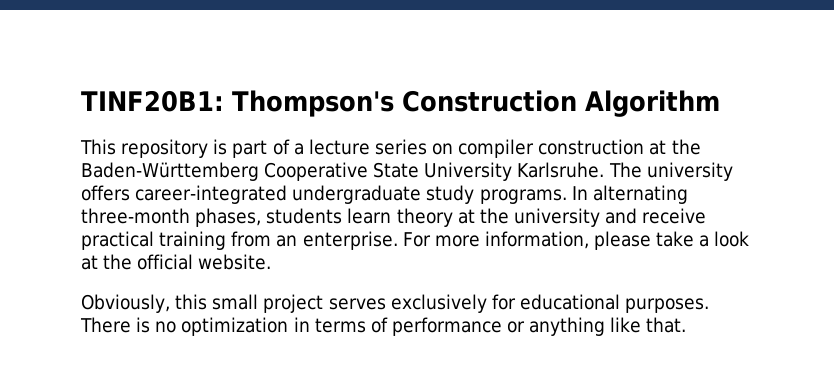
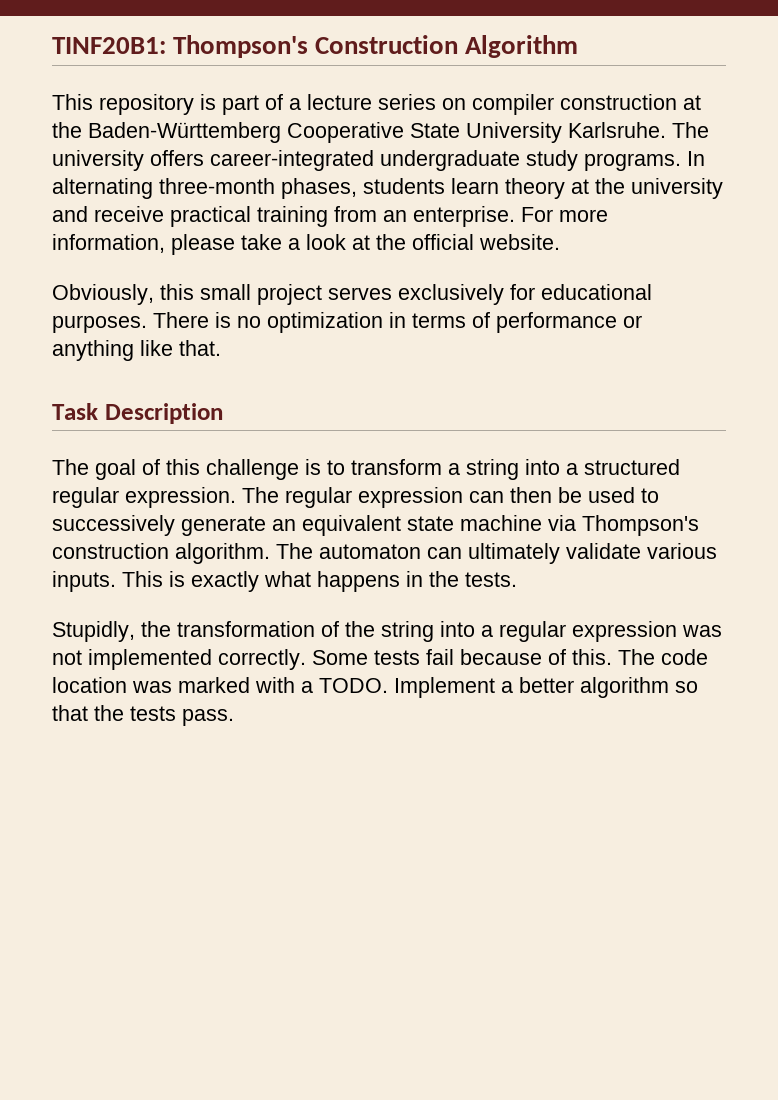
+ Task Description
+ The goal of this challenge is to transform a string into a structured regular expression. The regular expression can then be used to successively generate an equivalent state machine via Thompson's construction algorithm. The automaton can ultimately validate various inputs. This is exactly what happens in the tests.
+ Stupidly, the transformation of the string into a regular expression was not implemented correctly. Some tests fail because of this. The code location was marked with a TODO. Implement a better algorithm so that the tests pass.

